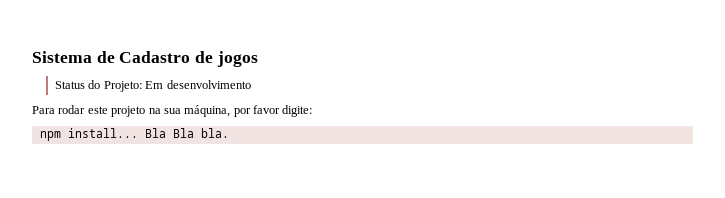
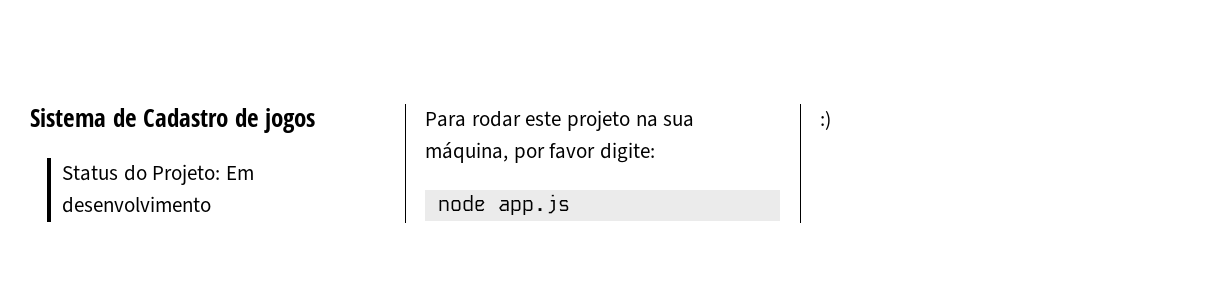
- npm install... Bla Bla bla.
+ node app.js
+ :)

